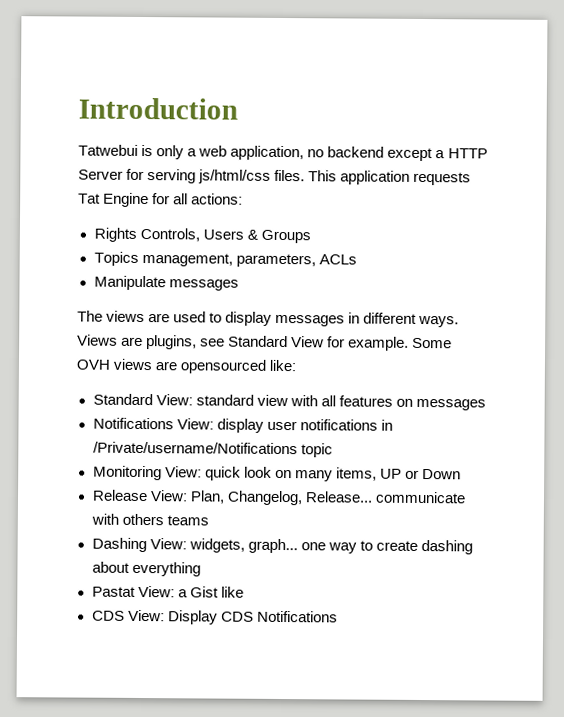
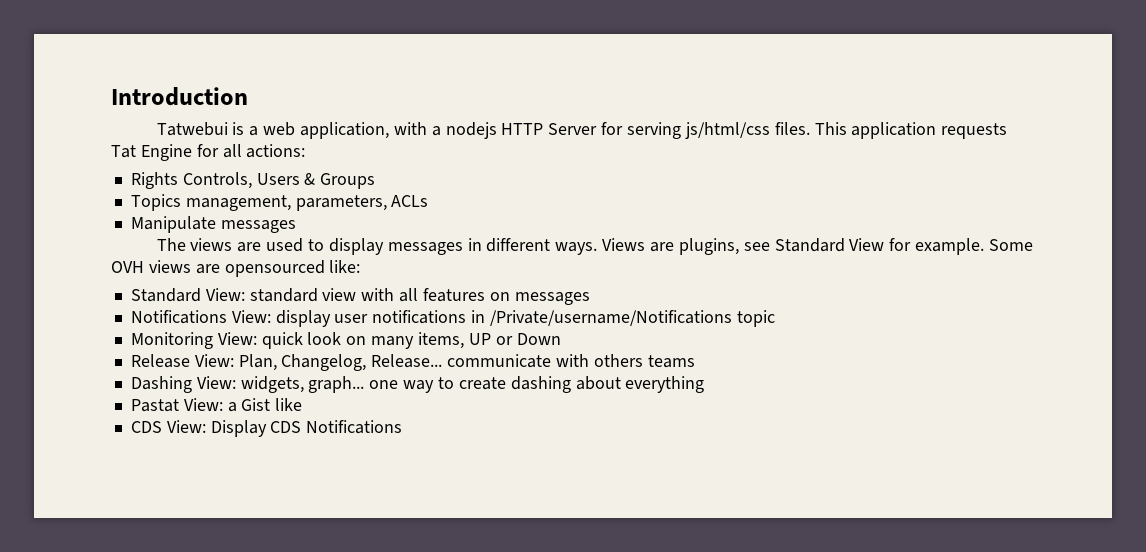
- Tatwebui is only a web application, no backend except a HTTP Server for serving js/html/css files.
+ Tatwebui is a web application, with a nodejs HTTP Server for serving js/html/css files.

